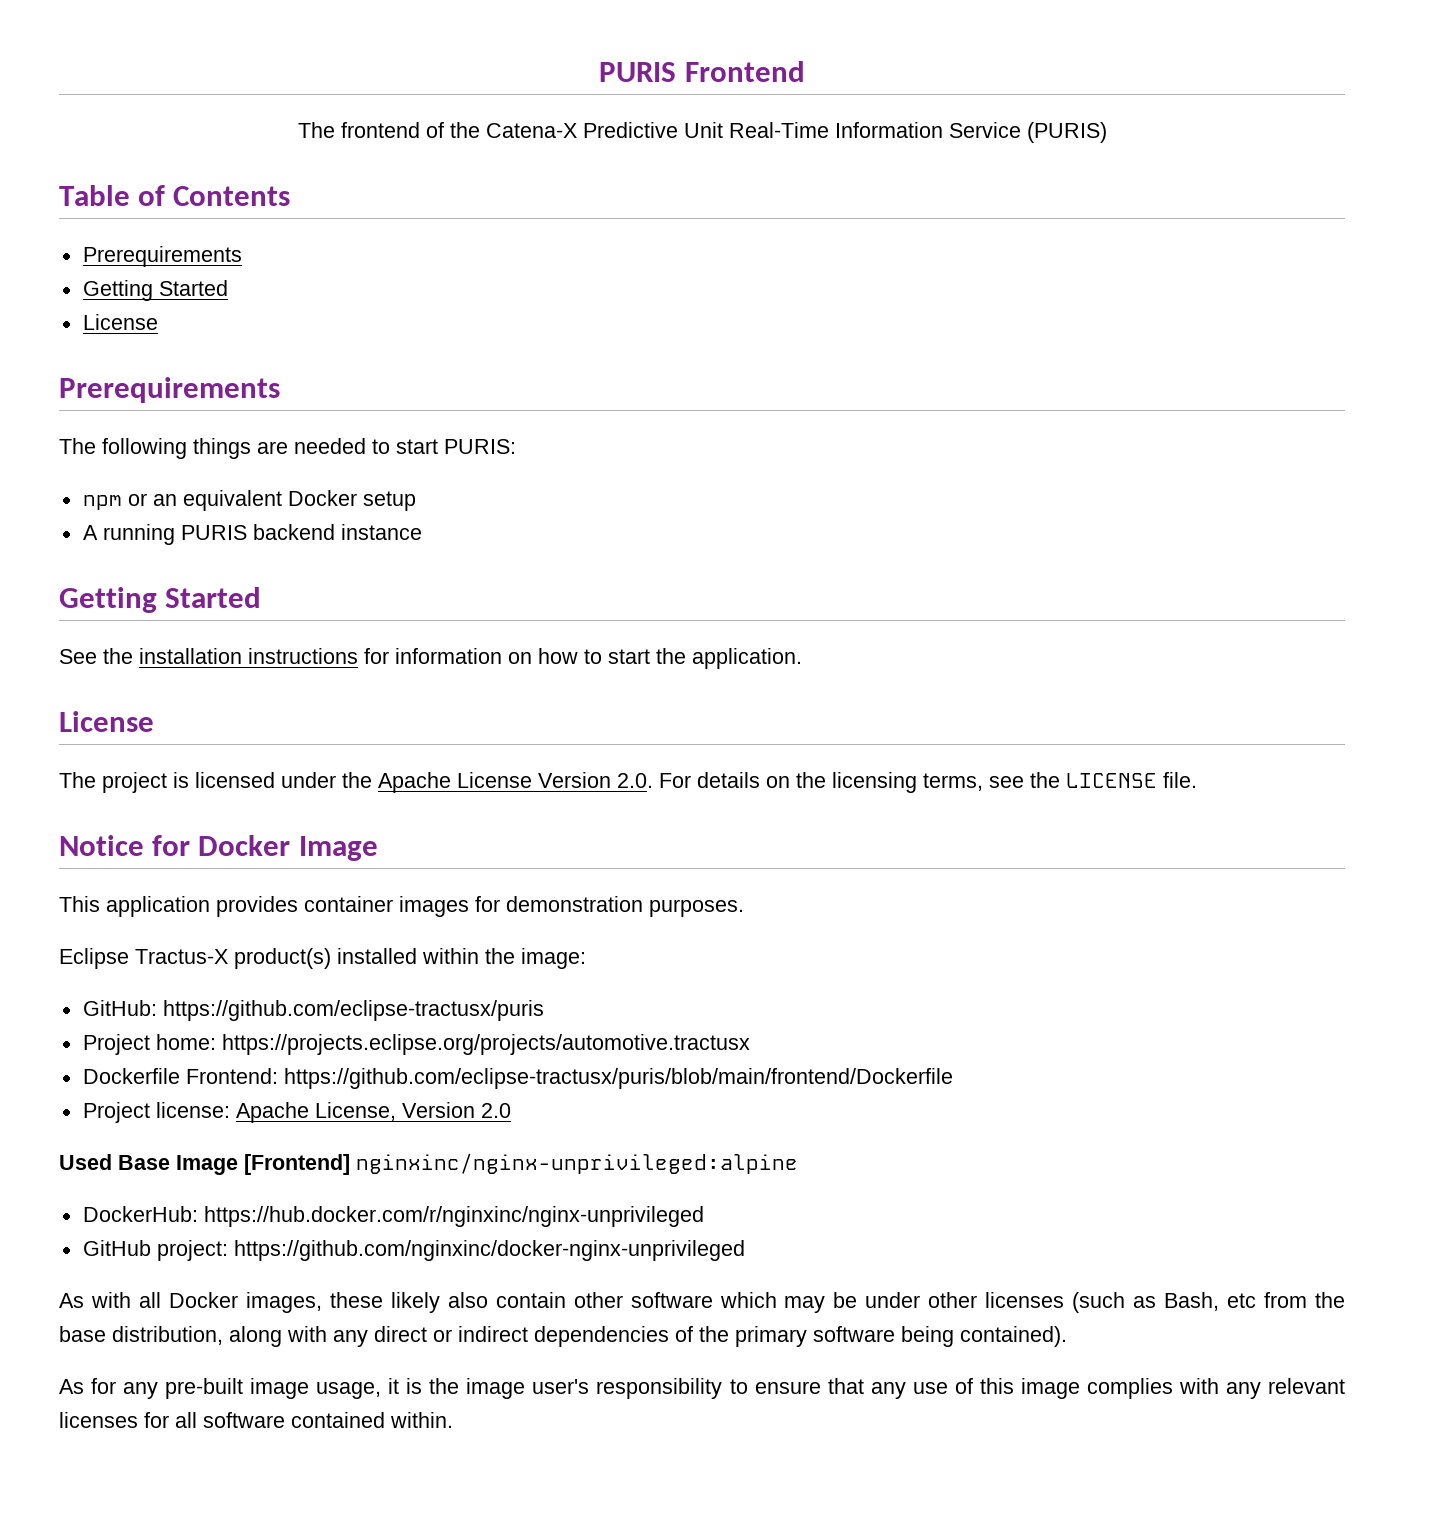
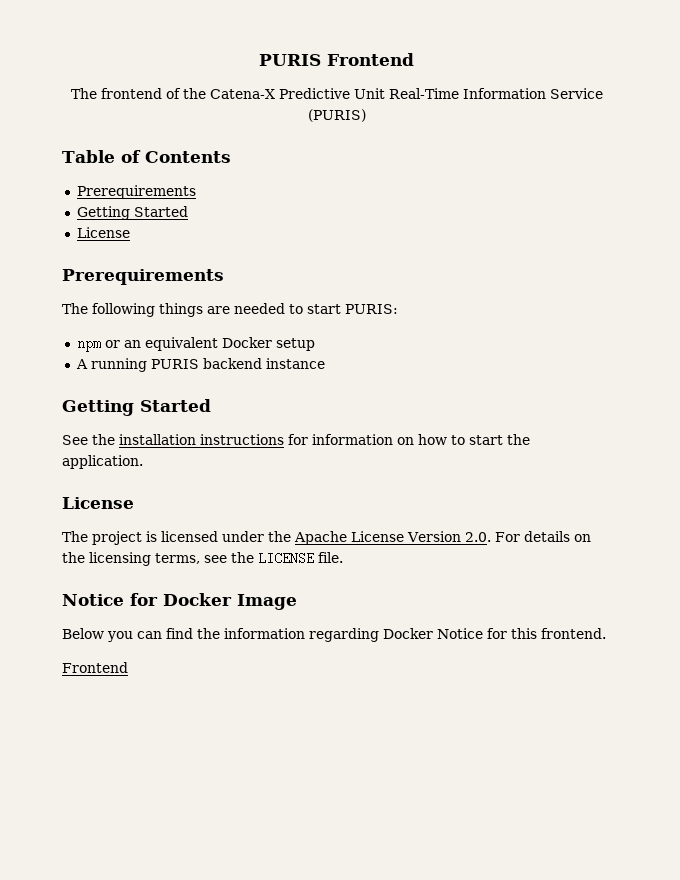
- This application provides container images for demonstration purposes.
- Eclipse Tractus-X product(s) installed within the image:
- GitHub: https://github.com/eclipse-tractusx/puris
- Project home: https://projects.eclipse.org/projects/automotive.tractusx
- Dockerfile Frontend: https://github.com/eclipse-tractusx/puris/blob/main/frontend/Dockerfile
- Project license: Apache License, Version 2.0
- Used Base Image [Frontend] nginxinc/nginx-unprivileged:alpine
- DockerHub: https://hub.docker.com/r/nginxinc/nginx-unprivileged
- GitHub project: https://github.com/nginxinc/docker-nginx-unprivileged
- As with all Docker images, these likely also contain other software which may be under other licenses (such as Bash, etc from the base distribution, along with any direct or indirect dependencies of the primary software being contained).
- As for any pre-built image usage, it is the image user's responsibility to ensure that any use of this image complies with any relevant licenses for all software contained within.
+ Below you can find the information regarding Docker Notice for this frontend.
+ Frontend

